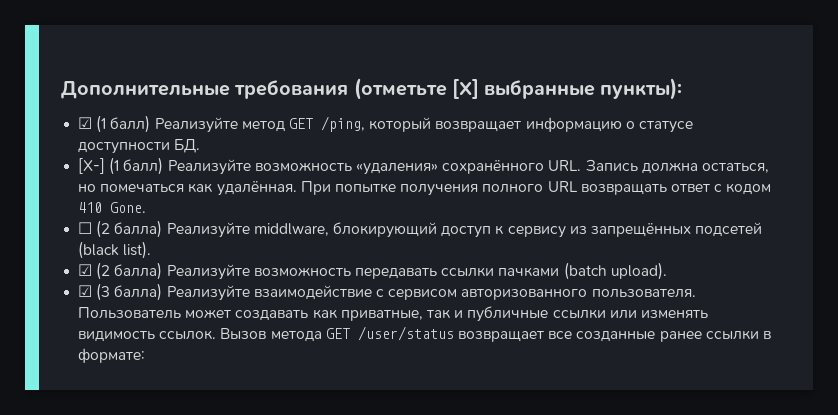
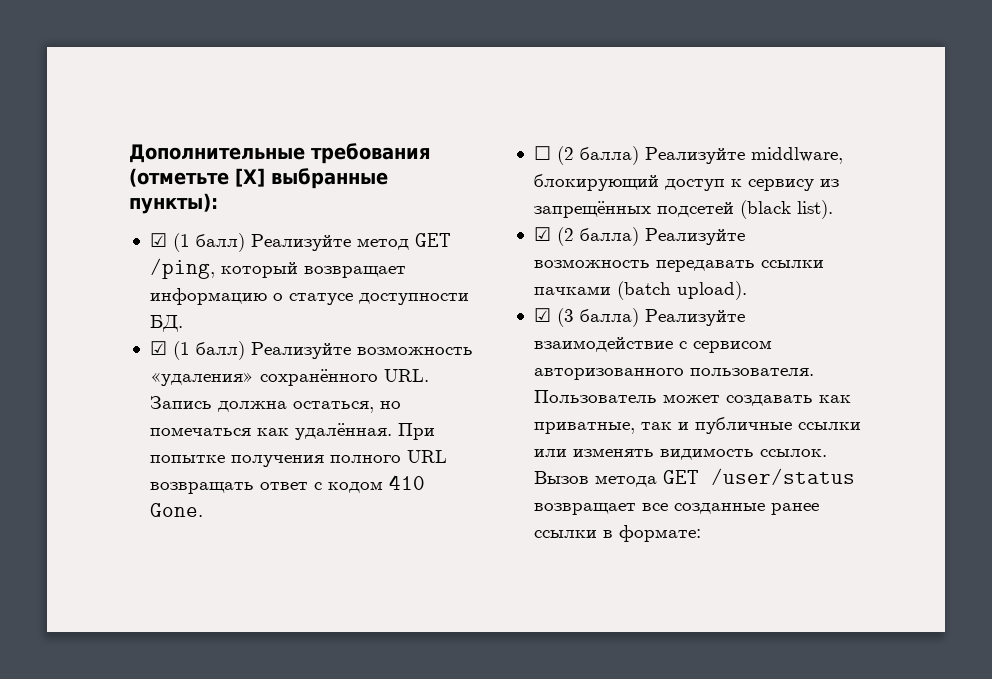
- [X-] (1 балл) Реализуйте возможность «удаления» сохранённого URL. Запись должна остаться, но помечаться как удалённая.
+ ☑ (1 балл) Реализуйте возможность «удаления» сохранённого URL. Запись должна остаться, но помечаться как удалённая.

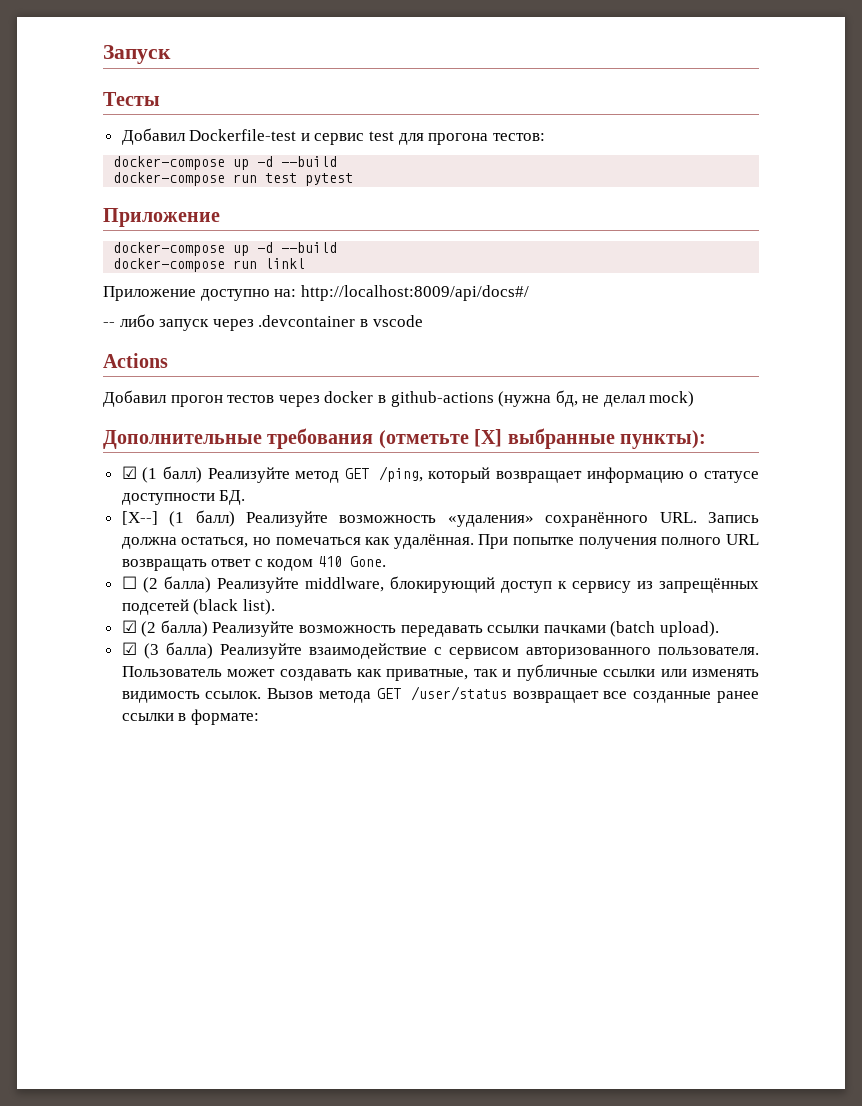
+ Запуск
+ Тесты
+ Добавил Dockerfile-test и сервис test для прогона тестов:
+ docker-compose up -d --build
+ docker-compose run test pytest
+ Приложение
+ docker-compose up -d --build
+ docker-compose run linkl
+ Приложение доступно на: http://localhost:8009/api/docs#/
+ -- либо запуск через .devcontainer в vscode
+ Actions
+ Добавил прогон тестов через docker в github-actions (нужна бд, не делал mock)
- ☑ (1 балл) Реализуйте возможность «удаления» сохранённого URL. Запись должна остаться, но помечаться как удалённая.
+ [X--] (1 балл) Реализуйте возможность «удаления» сохранённого URL. Запись должна остаться, но помечаться как удалённая.

